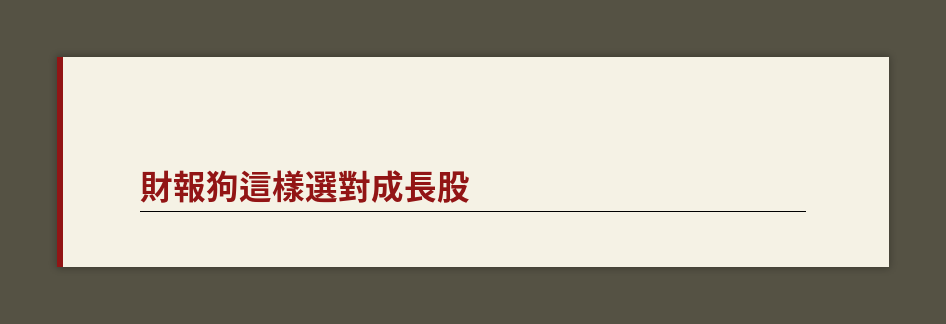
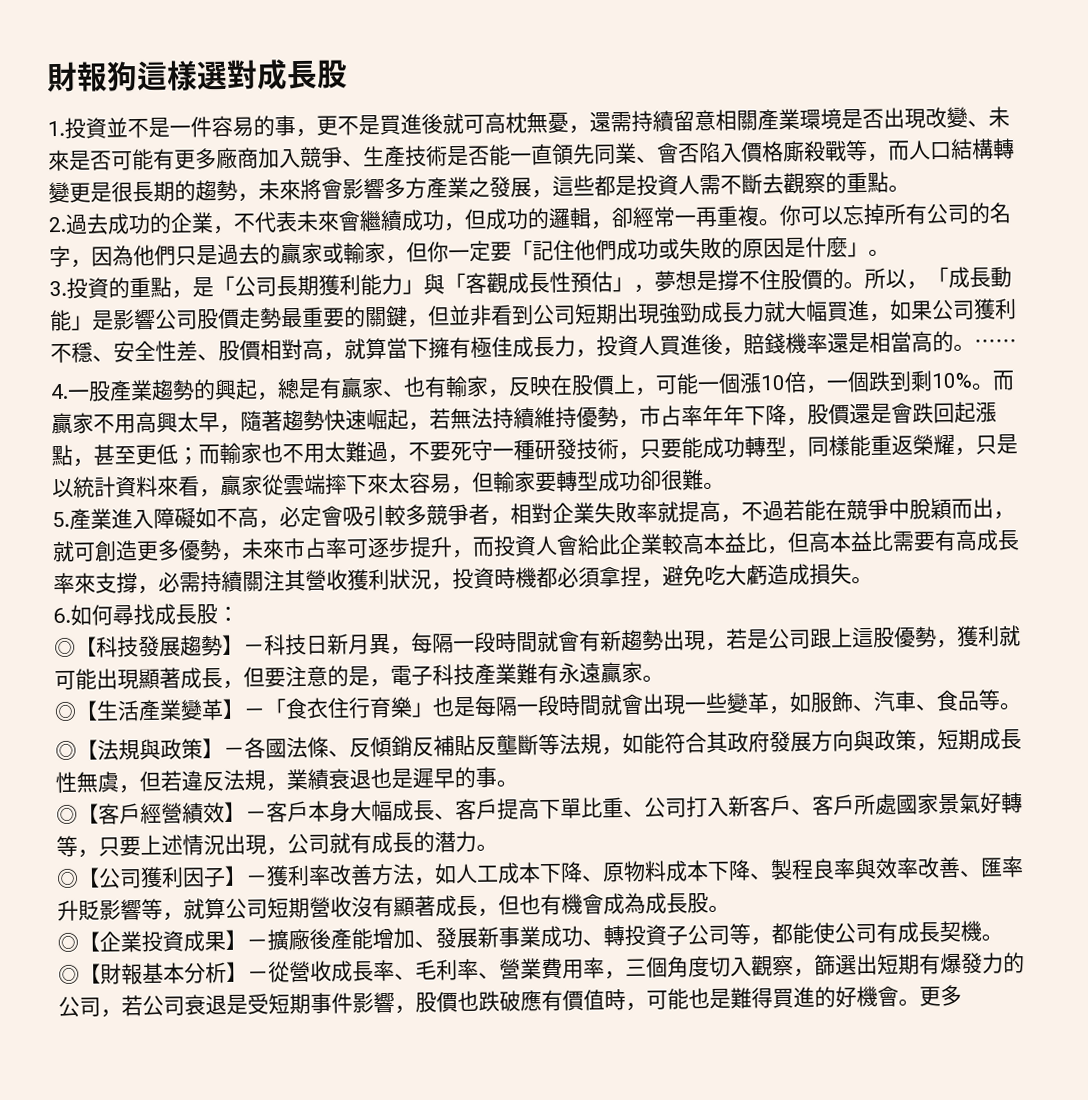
+ 1.投資並不是一件容易的事，更不是買進後就可高枕無憂，還需持續留意相關產業環境是否出現改變、未來是否可能有更多廠商加入競爭、生產技術是否能一直領先同業、會否陷入價格廝殺戰等，而人口結構轉變更是很長期的趨勢，未來將會影響多方產業之發展，這些都是投資人需不斷去觀察的重點。
+ 2.過去成功的企業，不代表未來會繼續成功，但成功的邏輯，卻經常一再重複。你可以忘掉所有公司的名字，因為他們只是過去的贏家或輸家，但你一定要「記住他們成功或失敗的原因是什麼」。
+ 3.投資的重點，是「公司長期獲利能力」與「客觀成長性預估」，夢想是撐不住股價的。所以，「成長動能」是影響公司股價走勢最重要的關鍵，但並非看到公司短期出現強勁成長力就大幅買進，如果公司獲利不穩、安全性差、股價相對高，就算當下擁有極佳成長力，投資人買進後，賠錢機率還是相當高的。⋯⋯
+ 4.一股產業趨勢的興起，總是有贏家、也有輸家，反映在股價上，可能一個漲10倍，一個跌到剩10%。而贏家不用高興太早，隨著趨勢快速崛起，若無法持續維持優勢，市占率年年下降，股價還是會跌回起漲點，甚至更低；而輸家也不用太難過，不要死守一種研發技術，只要能成功轉型，同樣能重返榮耀，只是以統計資料來看，贏家從雲端摔下來太容易，但輸家要轉型成功卻很難。
+ 5.產業進入障礙如不高，必定會吸引較多競爭者，相對企業失敗率就提高，不過若能在競爭中脫穎而出，就可創造更多優勢，未來市占率可逐步提升，而投資人會給此企業較高本益比，但高本益比需要有高成長率來支撐，必需持續關注其營收獲利狀況，投資時機都必須拿捏，避免吃大虧造成損失。
+ 6.如何尋找成長股：
+ ◎【科技發展趨勢】－科技日新月異，每隔一段時間就會有新趨勢出現，若是公司跟上這股優勢，獲利就可能出現顯著成長，但要注意的是，電子科技產業難有永遠贏家。
+ ◎【生活產業變革】－「食衣住行育樂」也是每隔一段時間就會出現一些變革，如服飾、汽車、食品等。
+ ◎【法規與政策】－各國法條、反傾銷反補貼反壟斷等法規，如能符合其政府發展方向與政策，短期成長性無虞，但若違反法規，業績衰退也是遲早的事。
+ ◎【客戶經營績效】－客戶本身大幅成長、客戶提高下單比重、公司打入新客戶、客戶所處國家景氣好轉等，只要上述情況出現，公司就有成長的潛力。
+ ◎【公司獲利因子】－獲利率改善方法，如人工成本下降、原物料成本下降、製程良率與效率改善、匯率升貶影響等，就算公司短期營收沒有顯著成長，但也有機會成為成長股。
+ ◎【企業投資成果】－擴廠後產能增加、發展新事業成功、轉投資子公司等，都能使公司有成長契機。
+ ◎【財報基本分析】－從營收成長率、毛利率、營業費用率，三個角度切入觀察，篩選出短期有爆發力的公司，若公司衰退是受短期事件影響，股價也跌破應有價值時，可能也是難得買進的好機會。更多

